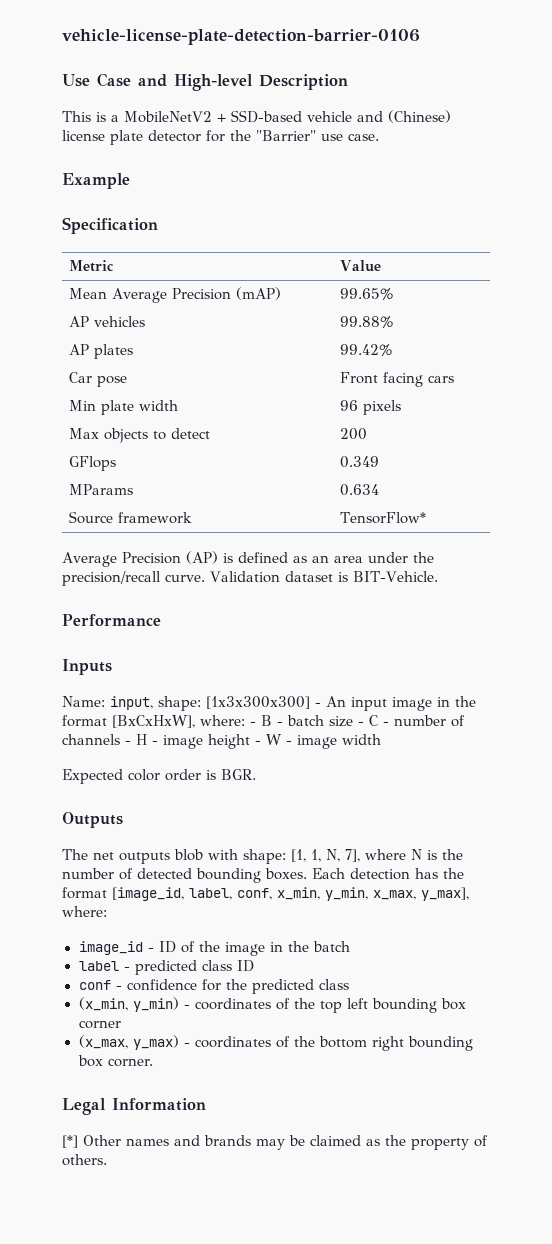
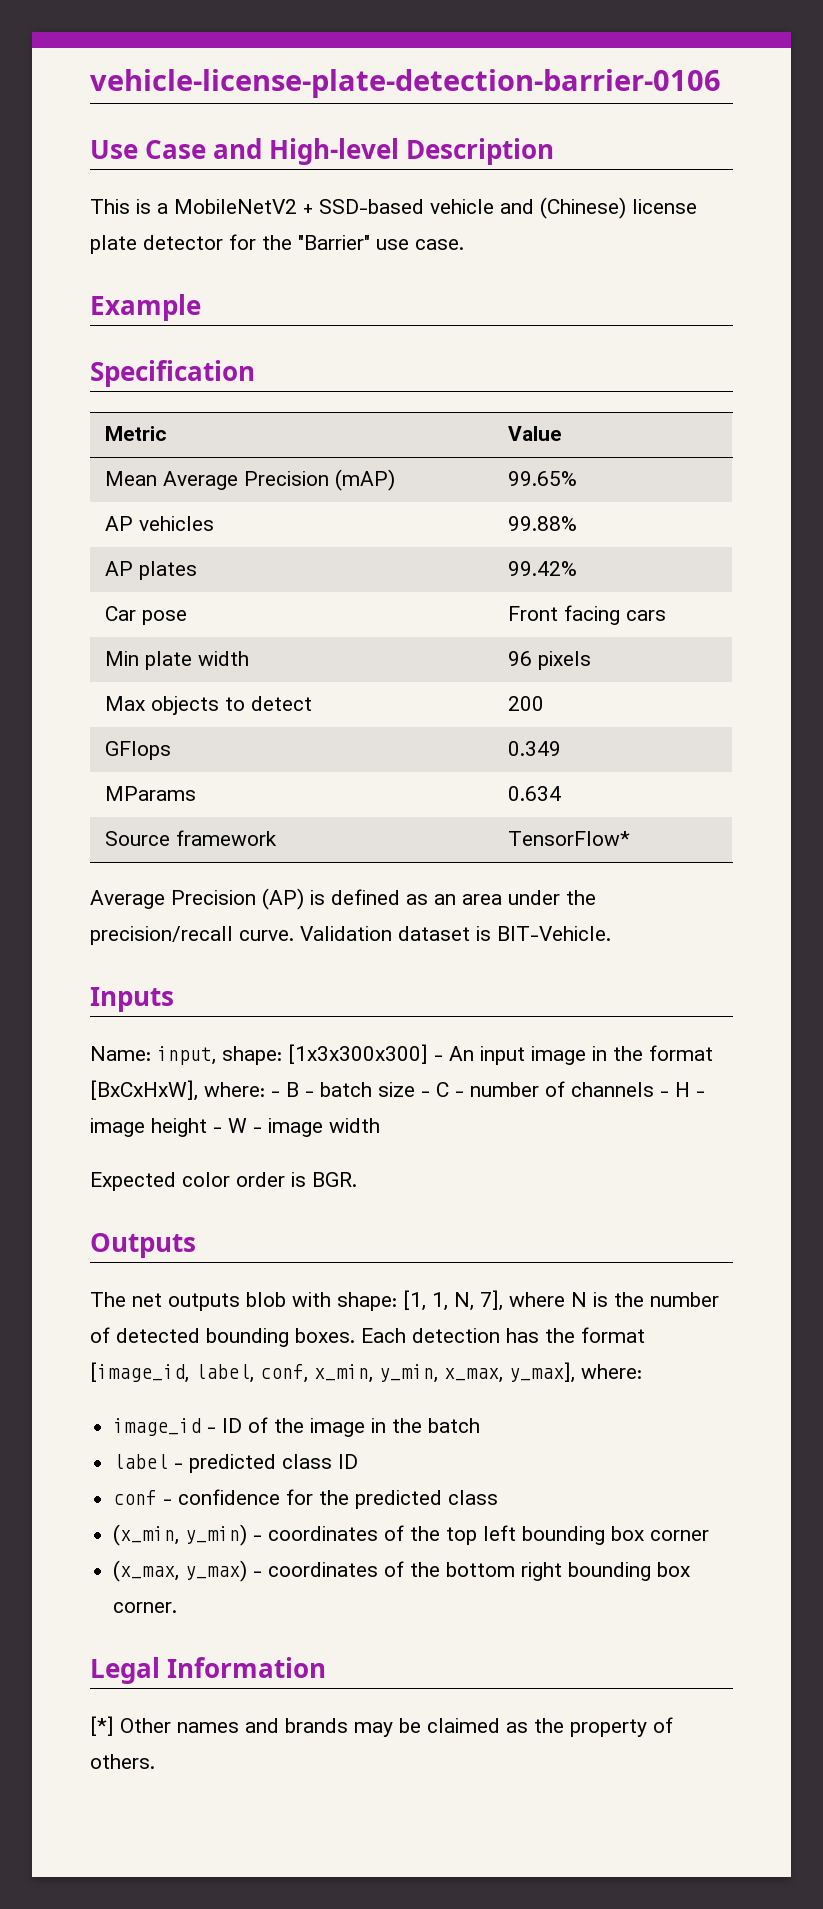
- Performance

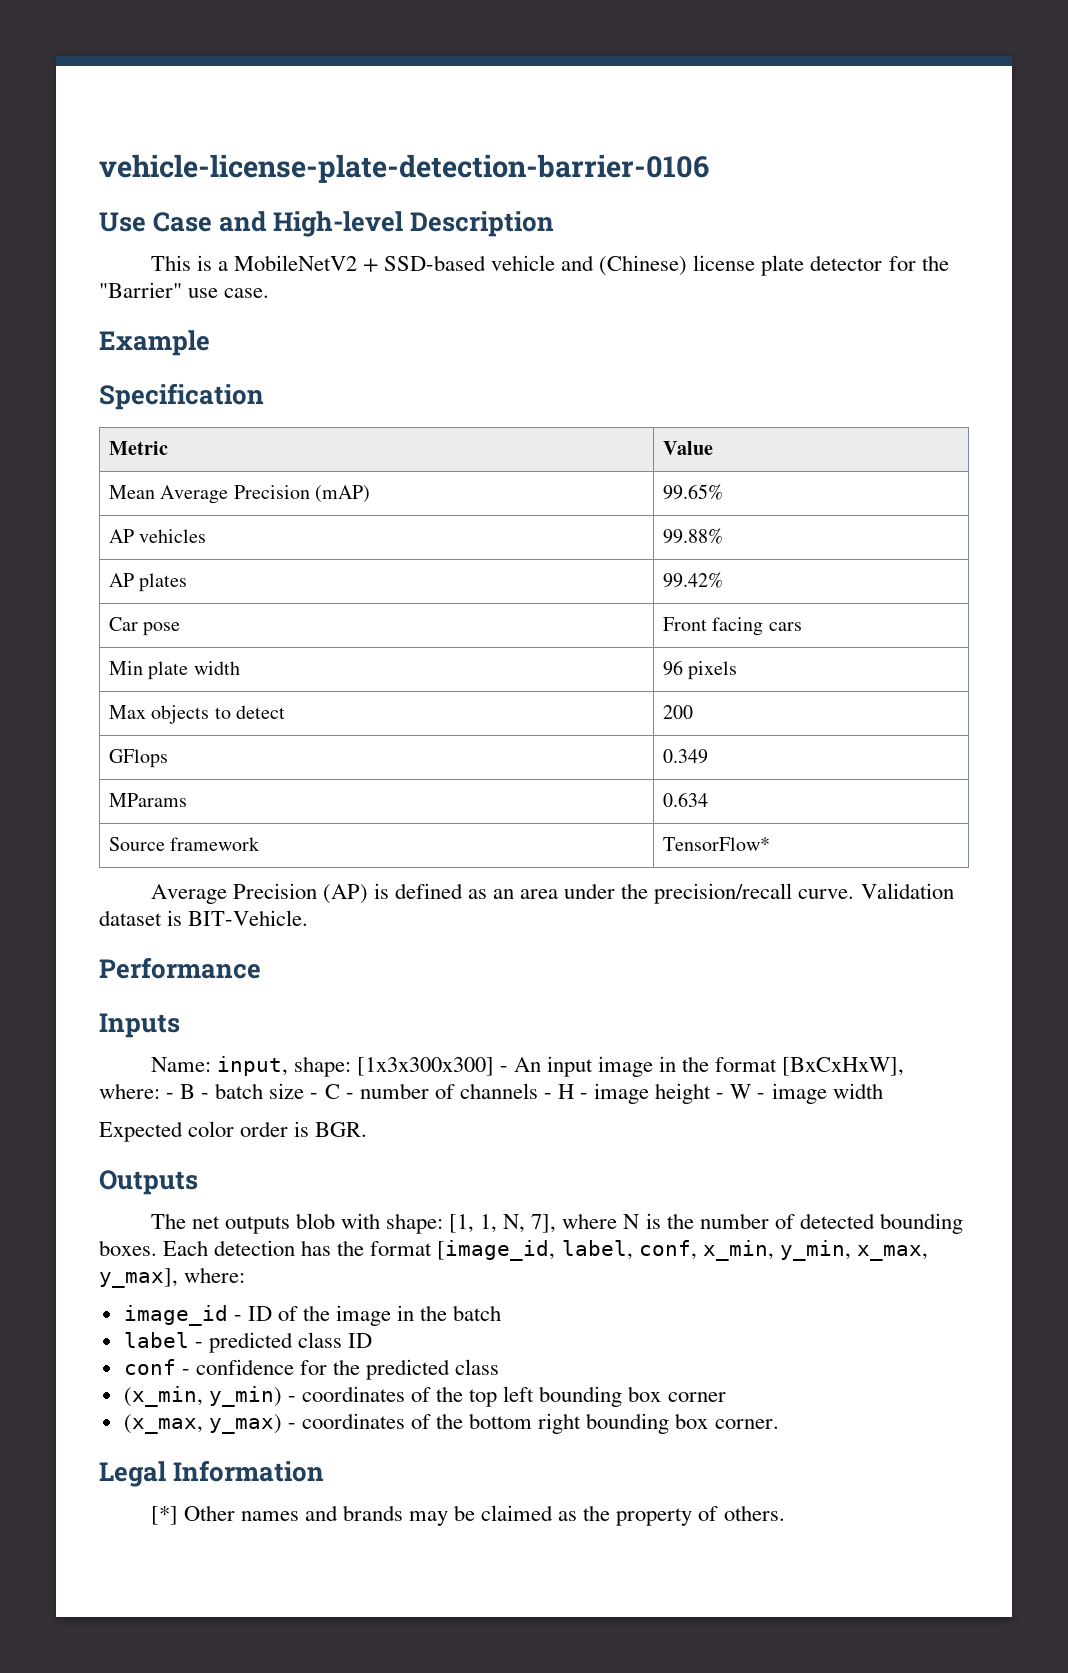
+ Performance

